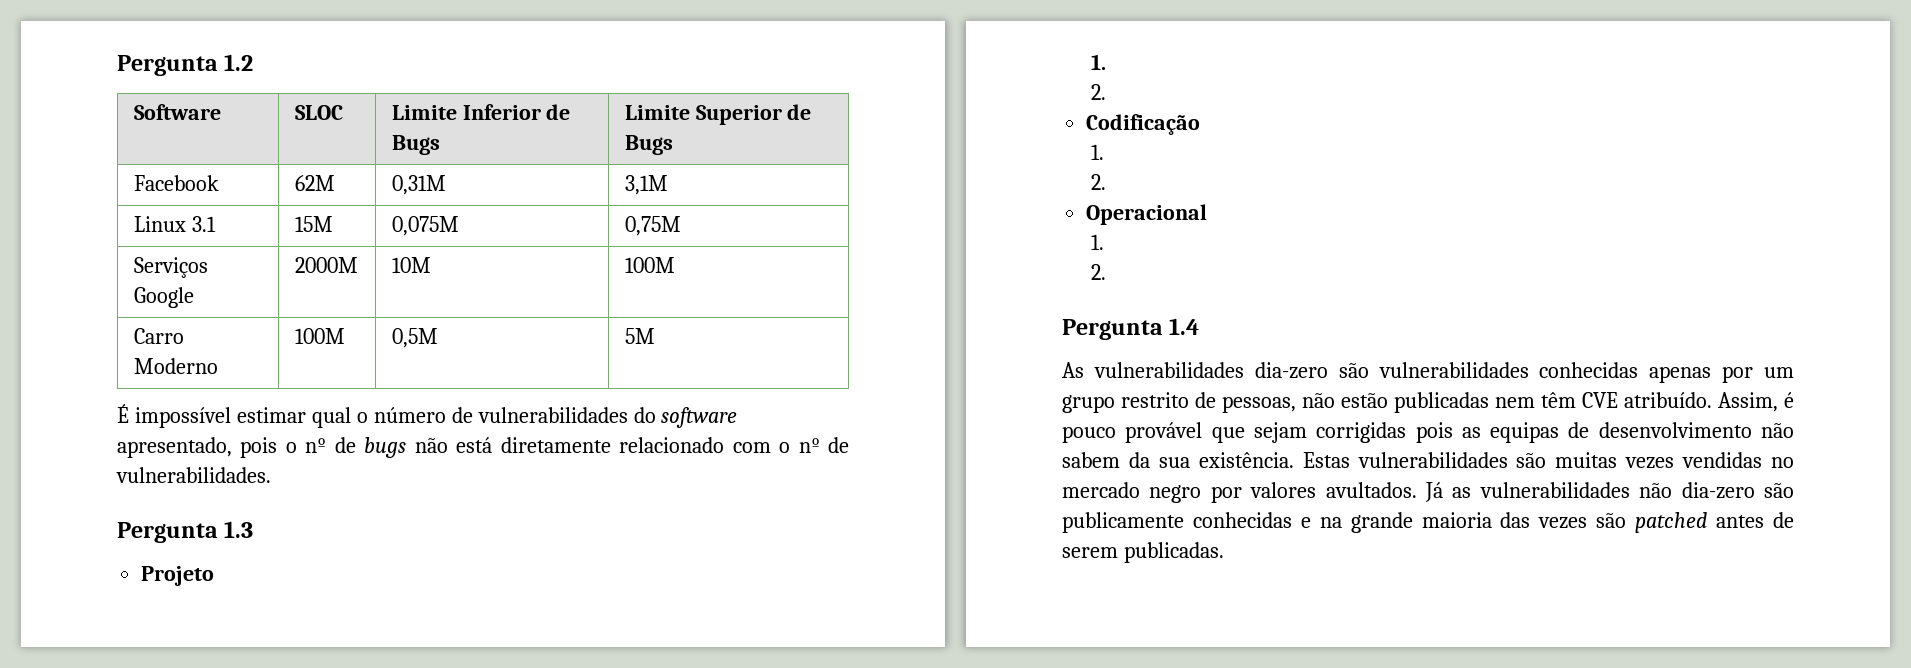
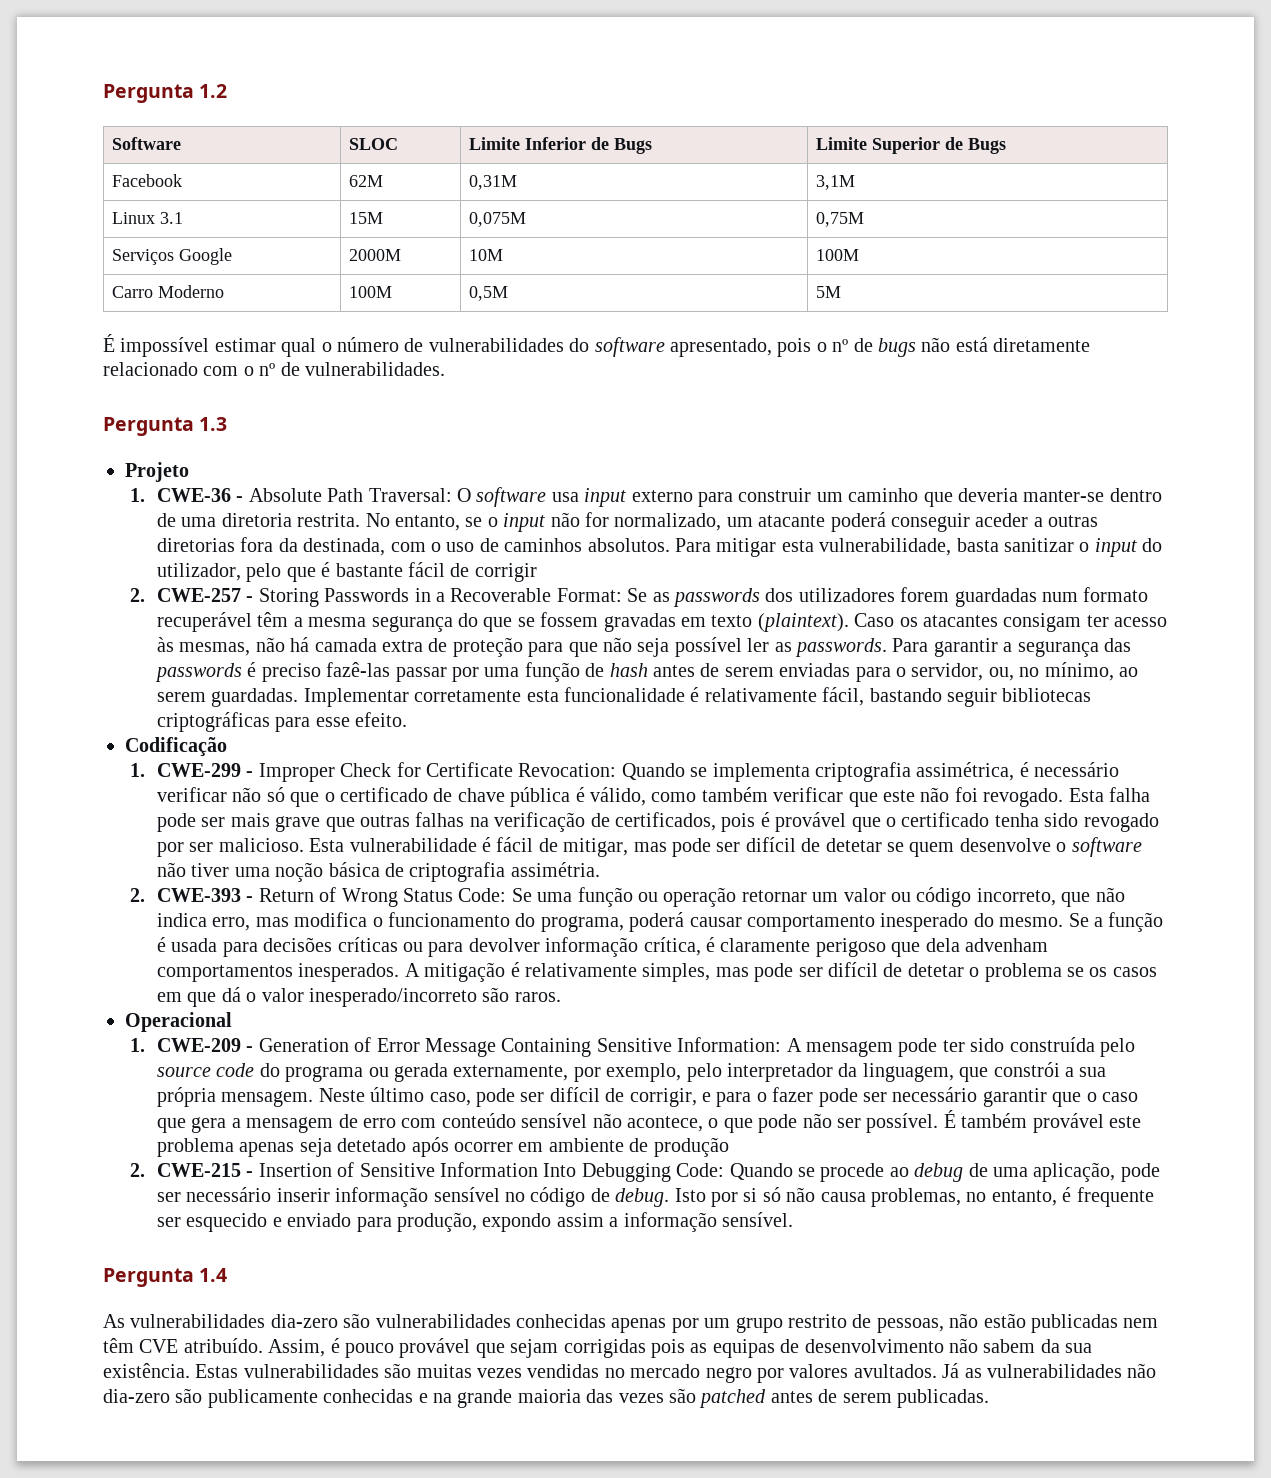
  Projeto
- 1.
- 2.
+ 1. CWE-36 - Absolute Path Traversal: O software usa input externo para construir um caminho que deveria manter-se dentro de uma diretoria restrita. No entanto, se o input não for normalizado, um atacante poderá conseguir aceder a outras diretorias fora da destinada, com o uso de caminhos absolutos. Para mitigar esta vulnerabilidade, basta sanitizar o input do utilizador, pelo que é bastante fácil de corrigir
+ 2. CWE-257 - Storing Passwords in a Recoverable Format: Se as passwords dos utilizadores forem guardadas num formato recuperável têm a mesma segurança do que se fossem gravadas em texto (plaintext). Caso os atacantes consigam ter acesso às mesmas, não há camada extra de proteção para que não seja possível ler as passwords. Para garantir a segurança das passwords é preciso fazê-las passar por uma função de hash antes de serem enviadas para o servidor, ou, no mínimo, ao serem guardadas. Implementar corretamente esta funcionalidade é relativamente fácil, bastando seguir bibliotecas criptográficas para esse efeito.
  Codificação
- 1.
- 2.
+ 1. CWE-299 - Improper Check for Certificate Revocation: Quando se implementa criptografia assimétrica, é necessário verificar não só que o certificado de chave pública é válido, como também verificar que este não foi revogado. Esta falha pode ser mais grave que outras falhas na verificação de certificados, pois é provável que o certificado tenha sido revogado por ser malicioso. Esta vulnerabilidade é fácil de mitigar, mas pode ser difícil de detetar se quem desenvolve o software não tiver uma noção básica de criptografia assimétria.
+ 2. CWE-393 - Return of Wrong Status Code: Se uma função ou operação retornar um valor ou código incorreto, que não indica erro, mas modifica o funcionamento do programa, poderá causar comportamento inesperado do mesmo. Se a função é usada para decisões críticas ou para devolver informação crítica, é claramente perigoso que dela advenham comportamentos inesperados. A mitigação é relativamente simples, mas pode ser difícil de detetar o problema se os casos em que dá o valor inesperado/incorreto são raros.
  Operacional
- 1.
- 2.
+ 1. CWE-209 - Generation of Error Message Containing Sensitive Information: A mensagem pode ter sido construída pelo source code do programa ou gerada externamente, por exemplo, pelo interpretador da linguagem, que constrói a sua própria mensagem. Neste último caso, pode ser difícil de corrigir, e para o fazer pode ser necessário garantir que o caso que gera a mensagem de erro com conteúdo sensível não acontece, o que pode não ser possível. É também provável este problema apenas seja detetado após ocorrer em ambiente de produção
+ 2. CWE-215 - Insertion of Sensitive Information Into Debugging Code: Quando se procede ao debug de uma aplicação, pode ser necessário inserir informação sensível no código de debug. Isto por si só não causa problemas, no entanto, é frequente ser esquecido e enviado para produção, expondo assim a informação sensível.

